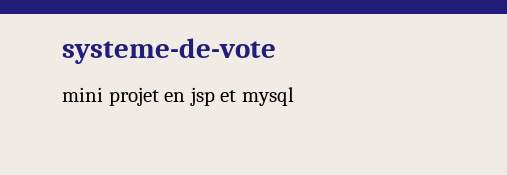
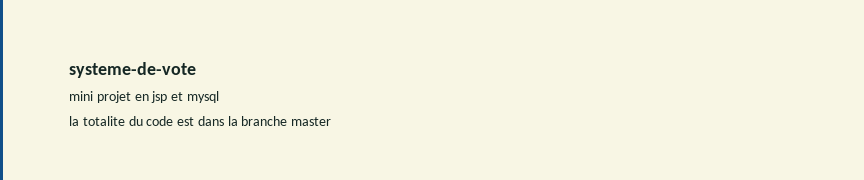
+ la totalite du code est dans la branche master

